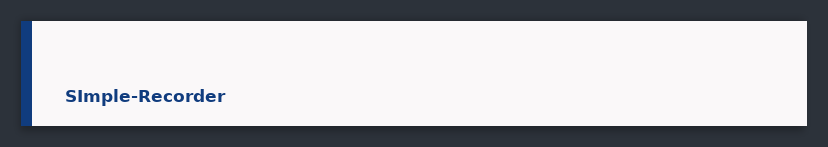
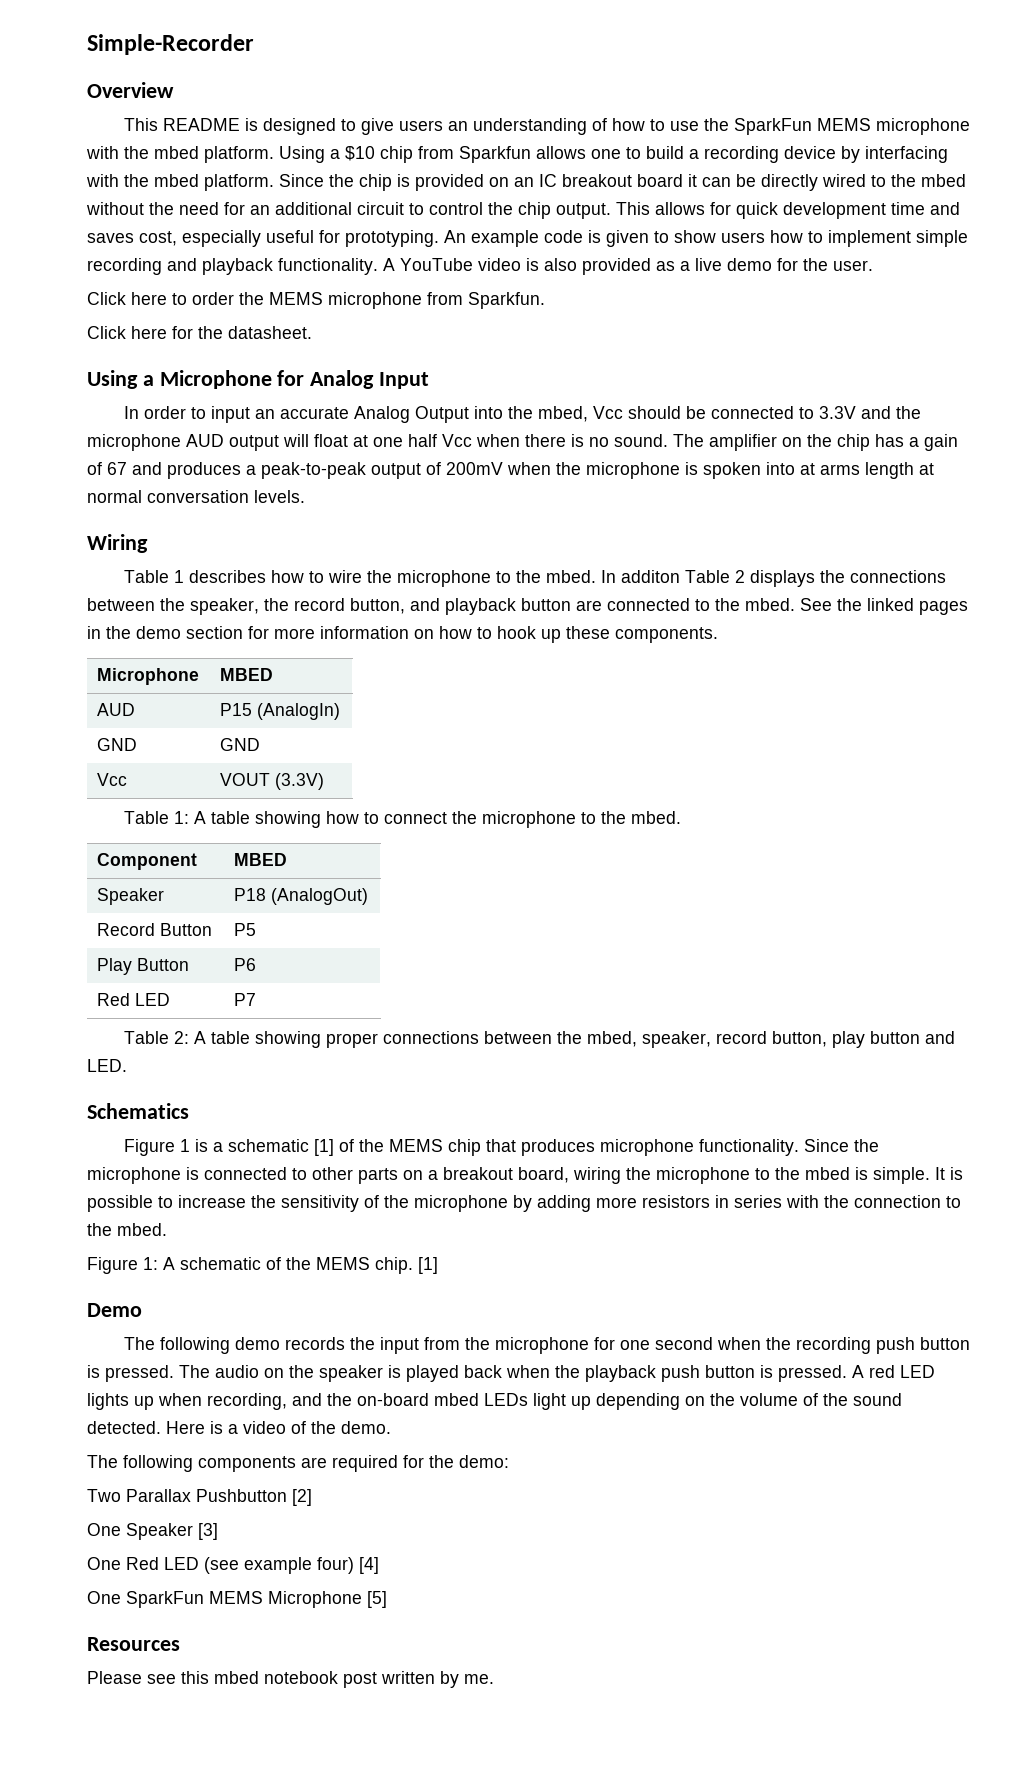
- SImple-Recorder
+ Simple-Recorder
+ Overview
+ This README is designed to give users an understanding of how to use the SparkFun MEMS microphone with the mbed platform. Using a $10 chip from Sparkfun allows one to build a recording device by interfacing with the mbed platform. Since the chip is provided on an IC breakout board it can be directly wired to the mbed without the need for an additional circuit to control the chip output. This allows for quick development time and saves cost, especially useful for prototyping. An example code is given to show users how to implement simple recording and playback functionality. A YouTube video is also provided as a live demo for the user.
+ Click here to order the MEMS microphone from Sparkfun.
+ Click here for the datasheet.
+ Using a Microphone for Analog Input
+ In order to input an accurate Analog Output into the mbed, Vcc should be connected to 3.3V and the microphone AUD output will float at one half Vcc when there is no sound. The amplifier on the chip has a gain of 67 and produces a peak-to-peak output of 200mV when the microphone is spoken into at arms length at normal conversation levels.
+ Wiring
+ Table 1 describes how to wire the microphone to the mbed. In additon Table 2 displays the connections between the speaker, the record button, and playback button are connected to the mbed. See the linked pages in the demo section for more information on how to hook up these components.
+ Microphone | MBED
+ AUD | P15 (AnalogIn)
+ GND | GND
+ Vcc | VOUT (3.3V)
+ Table 1: A table showing how to connect the microphone to the mbed.
+ Component | MBED
+ Speaker | P18 (AnalogOut)
+ Record Button | P5
+ Play Button | P6
+ Red LED | P7
+ Table 2: A table showing proper connections between the mbed, speaker, record button, play button and LED.
+ Schematics
+ Figure 1 is a schematic [1] of the MEMS chip that produces microphone functionality. Since the microphone is connected to other parts on a breakout board, wiring the microphone to the mbed is simple. It is possible to increase the sensitivity of the microphone by adding more resistors in series with the connection to the mbed.
+ Figure 1: A schematic of the MEMS chip. [1]
+ Demo
+ The following demo records the input from the microphone for one second when the recording push button is pressed. The audio on the speaker is played back when the playback push button is pressed. A red LED lights up when recording, and the on-board mbed LEDs light up depending on the volume of the sound detected. Here is a video of the demo.
+ The following components are required for the demo:
+ Two Parallax Pushbutton [2]
+ One Speaker [3]
+ One Red LED (see example four) [4]
+ One SparkFun MEMS Microphone [5]
+ Resources
+ Please see this mbed notebook post written by me.

